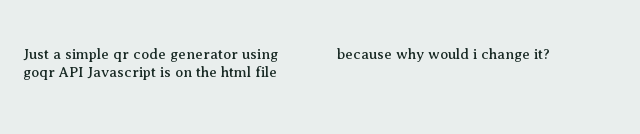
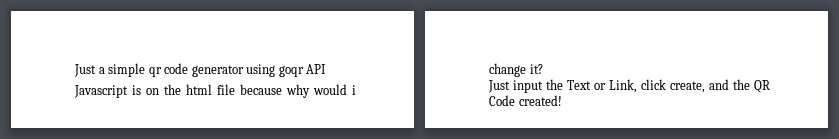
- Just a simple qr code generator using goqr API Javascript is on the html file because why would i change it?
+ Just a simple qr code generator using goqr API
+ Javascript is on the html file because why would i change it?
+ Just input the Text or Link, click create, and the QR Code created!

